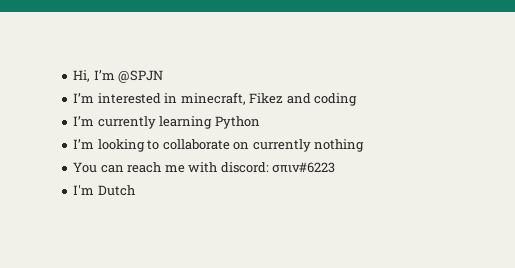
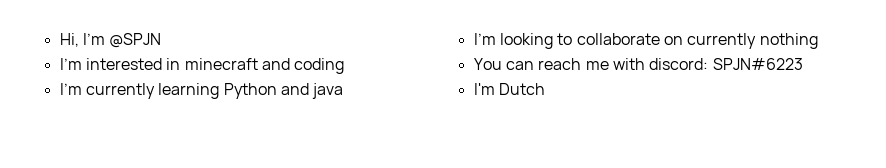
- I’m interested in minecraft, Fikez and coding
+ I’m interested in minecraft and coding
- I’m currently learning Python
+ I’m currently learning Python and java
- You can reach me with discord: σπιν#6223
+ You can reach me with discord: SPJN#6223

